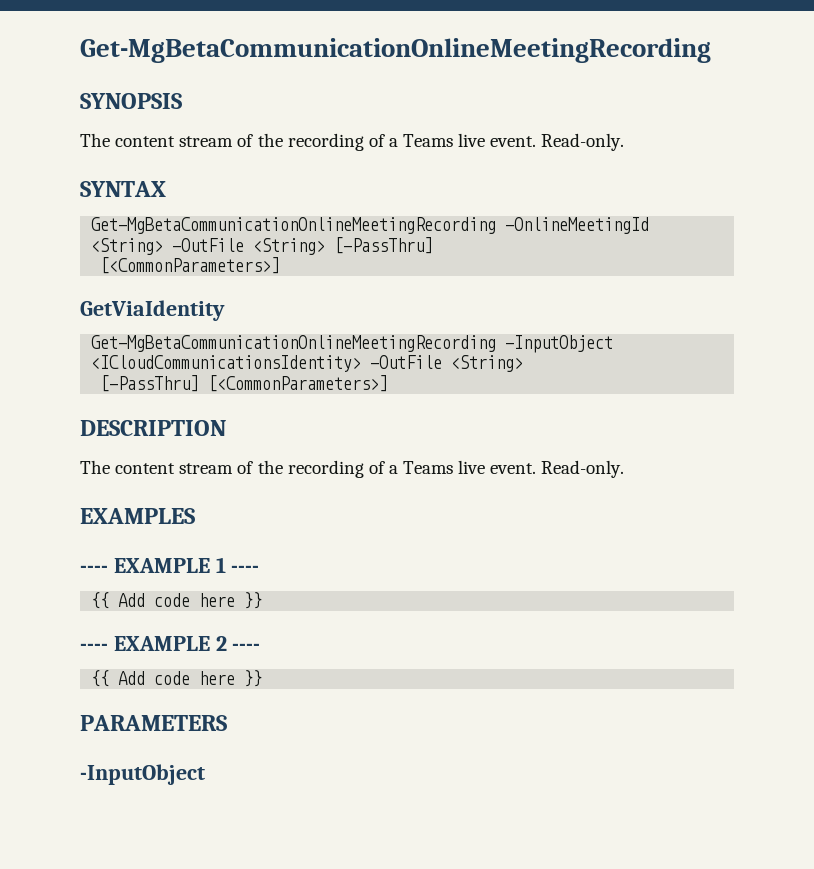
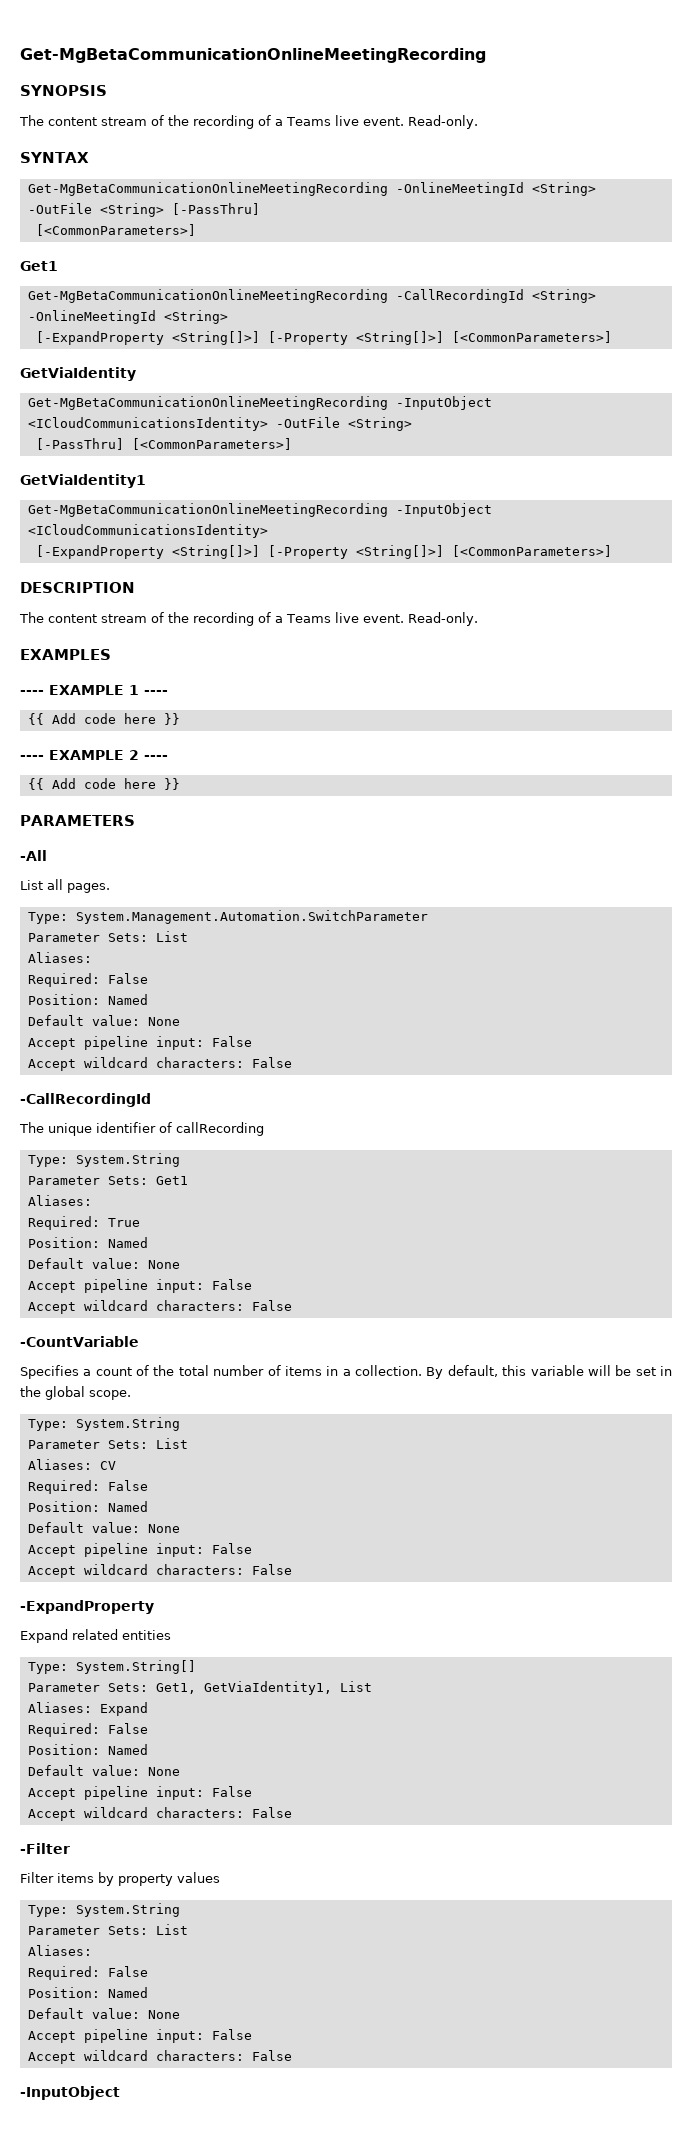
  Get-MgBetaCommunicationOnlineMeetingRecording -OnlineMeetingId <String> -OutFile <String> [-PassThru]
  [<CommonParameters>]
+ Get1
+ Get-MgBetaCommunicationOnlineMeetingRecording -CallRecordingId <String> -OnlineMeetingId <String>
+ [-ExpandProperty <String[]>] [-Property <String[]>] [<CommonParameters>]
+ GetViaIdentity1
+ Get-MgBetaCommunicationOnlineMeetingRecording -InputObject <ICloudCommunicationsIdentity>
+ [-ExpandProperty <String[]>] [-Property <String[]>] [<CommonParameters>]
+ -All
+ List all pages.
+ Type: System.Management.Automation.SwitchParameter
+ Parameter Sets: List
+ Aliases:
+ Required: False
+ Position: Named
+ Default value: None
+ Accept pipeline input: False
+ Accept wildcard characters: False
+ -CallRecordingId
+ The unique identifier of callRecording
+ Type: System.String
+ Parameter Sets: Get1
+ Aliases:
+ Required: True
+ Position: Named
+ Default value: None
+ Accept pipeline input: False
+ Accept wildcard characters: False
+ -CountVariable
+ Specifies a count of the total number of items in a collection. By default, this variable will be set in the global scope.
+ Type: System.String
+ Parameter Sets: List
+ Aliases: CV
+ Required: False
+ Position: Named
+ Default value: None
+ Accept pipeline input: False
+ Accept wildcard characters: False
+ -ExpandProperty
+ Expand related entities
+ Type: System.String[]
+ Parameter Sets: Get1, GetViaIdentity1, List
+ Aliases: Expand
+ Required: False
+ Position: Named
+ Default value: None
+ Accept pipeline input: False
+ Accept wildcard characters: False
+ -Filter
+ Filter items by property values
+ Type: System.String
+ Parameter Sets: List
+ Aliases:
+ Required: False
+ Position: Named
+ Default value: None
+ Accept pipeline input: False
+ Accept wildcard characters: False

